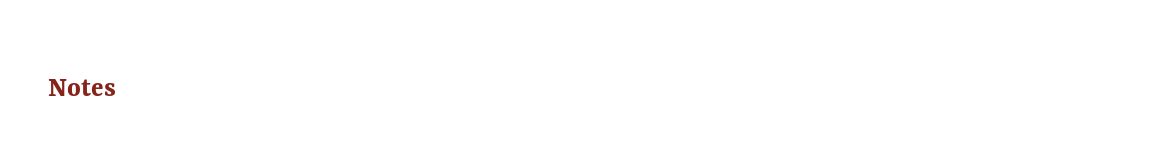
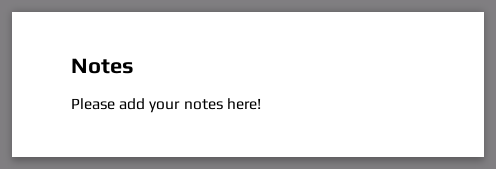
+ Please add your notes here!

